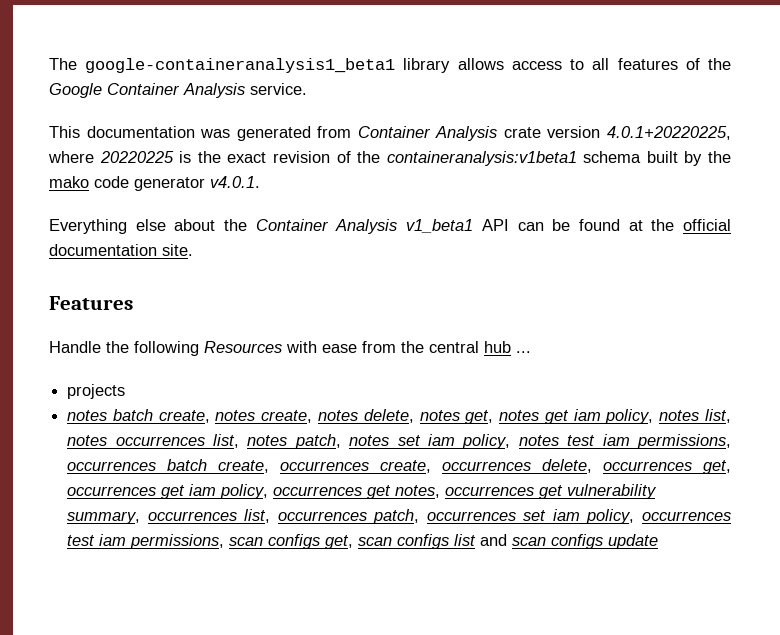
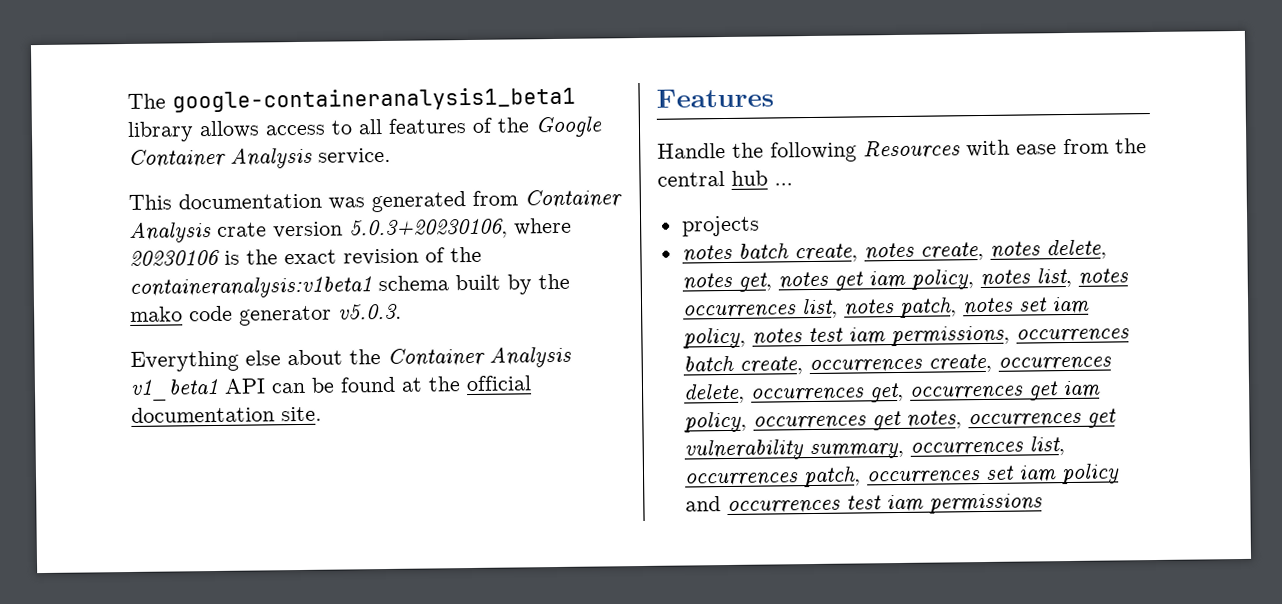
- This documentation was generated from Container Analysis crate version 4.0.1+20220225, where 20220225 is the exact revision of the containeranalysis:v1beta1 schema built by the mako code generator v4.0.1.
+ This documentation was generated from Container Analysis crate version 5.0.3+20230106, where 20230106 is the exact revision of the containeranalysis:v1beta1 schema built by the mako code generator v5.0.3.
- notes batch create, notes create, notes delete, notes get, notes get iam policy, notes list, notes occurrences list, notes patch, notes set iam policy, notes test iam permissions, occurrences batch create, occurrences create, occurrences delete, occurrences get, occurrences get iam policy, occurrences get notes, occurrences get vulnerability summary, occurrences list, occurrences patch, occurrences set iam policy, occurrences test iam permissions, scan configs get, scan configs list and scan configs update
+ notes batch create, notes create, notes delete, notes get, notes get iam policy, notes list, notes occurrences list, notes patch, notes set iam policy, notes test iam permissions, occurrences batch create, occurrences create, occurrences delete, occurrences get, occurrences get iam policy, occurrences get notes, occurrences get vulnerability summary, occurrences list, occurrences patch, occurrences set iam policy and occurrences test iam permissions

